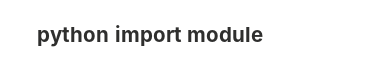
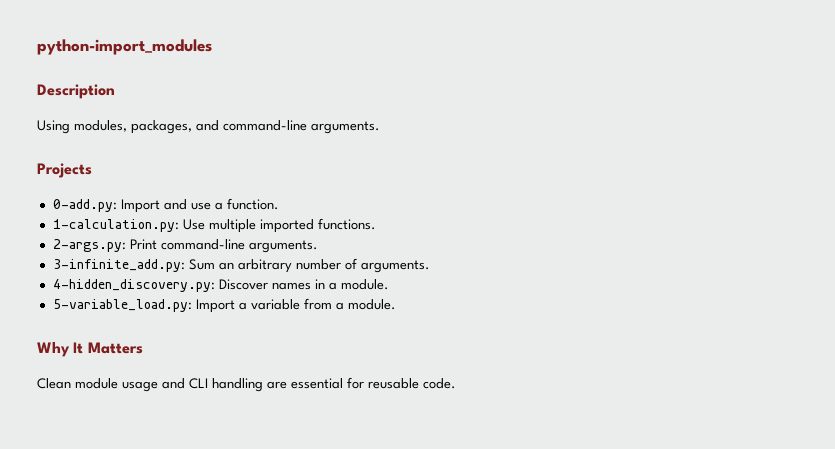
- python import module
+ python-import_modules
+ Description
+ Using modules, packages, and command-line arguments.
+ Projects
+ 0-add.py: Import and use a function.
+ 1-calculation.py: Use multiple imported functions.
+ 2-args.py: Print command-line arguments.
+ 3-infinite_add.py: Sum an arbitrary number of arguments.
+ 4-hidden_discovery.py: Discover names in a module.
+ 5-variable_load.py: Import a variable from a module.
+ Why It Matters
+ Clean module usage and CLI handling are essential for reusable code.

